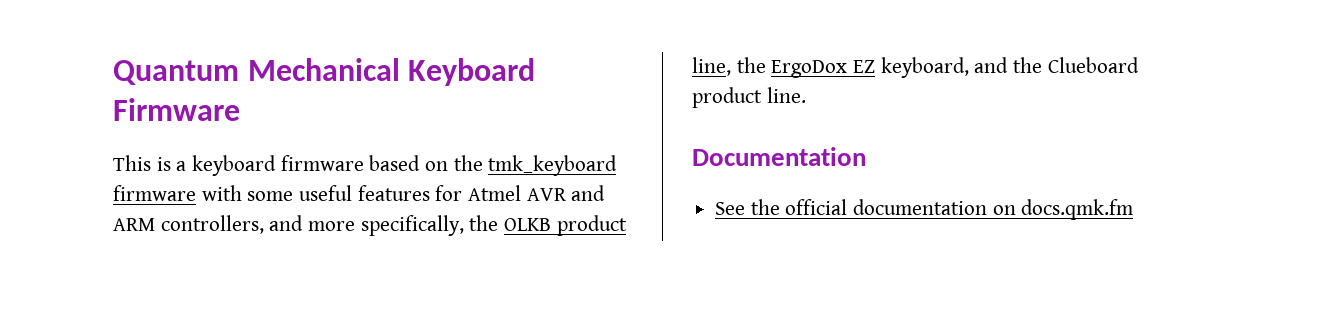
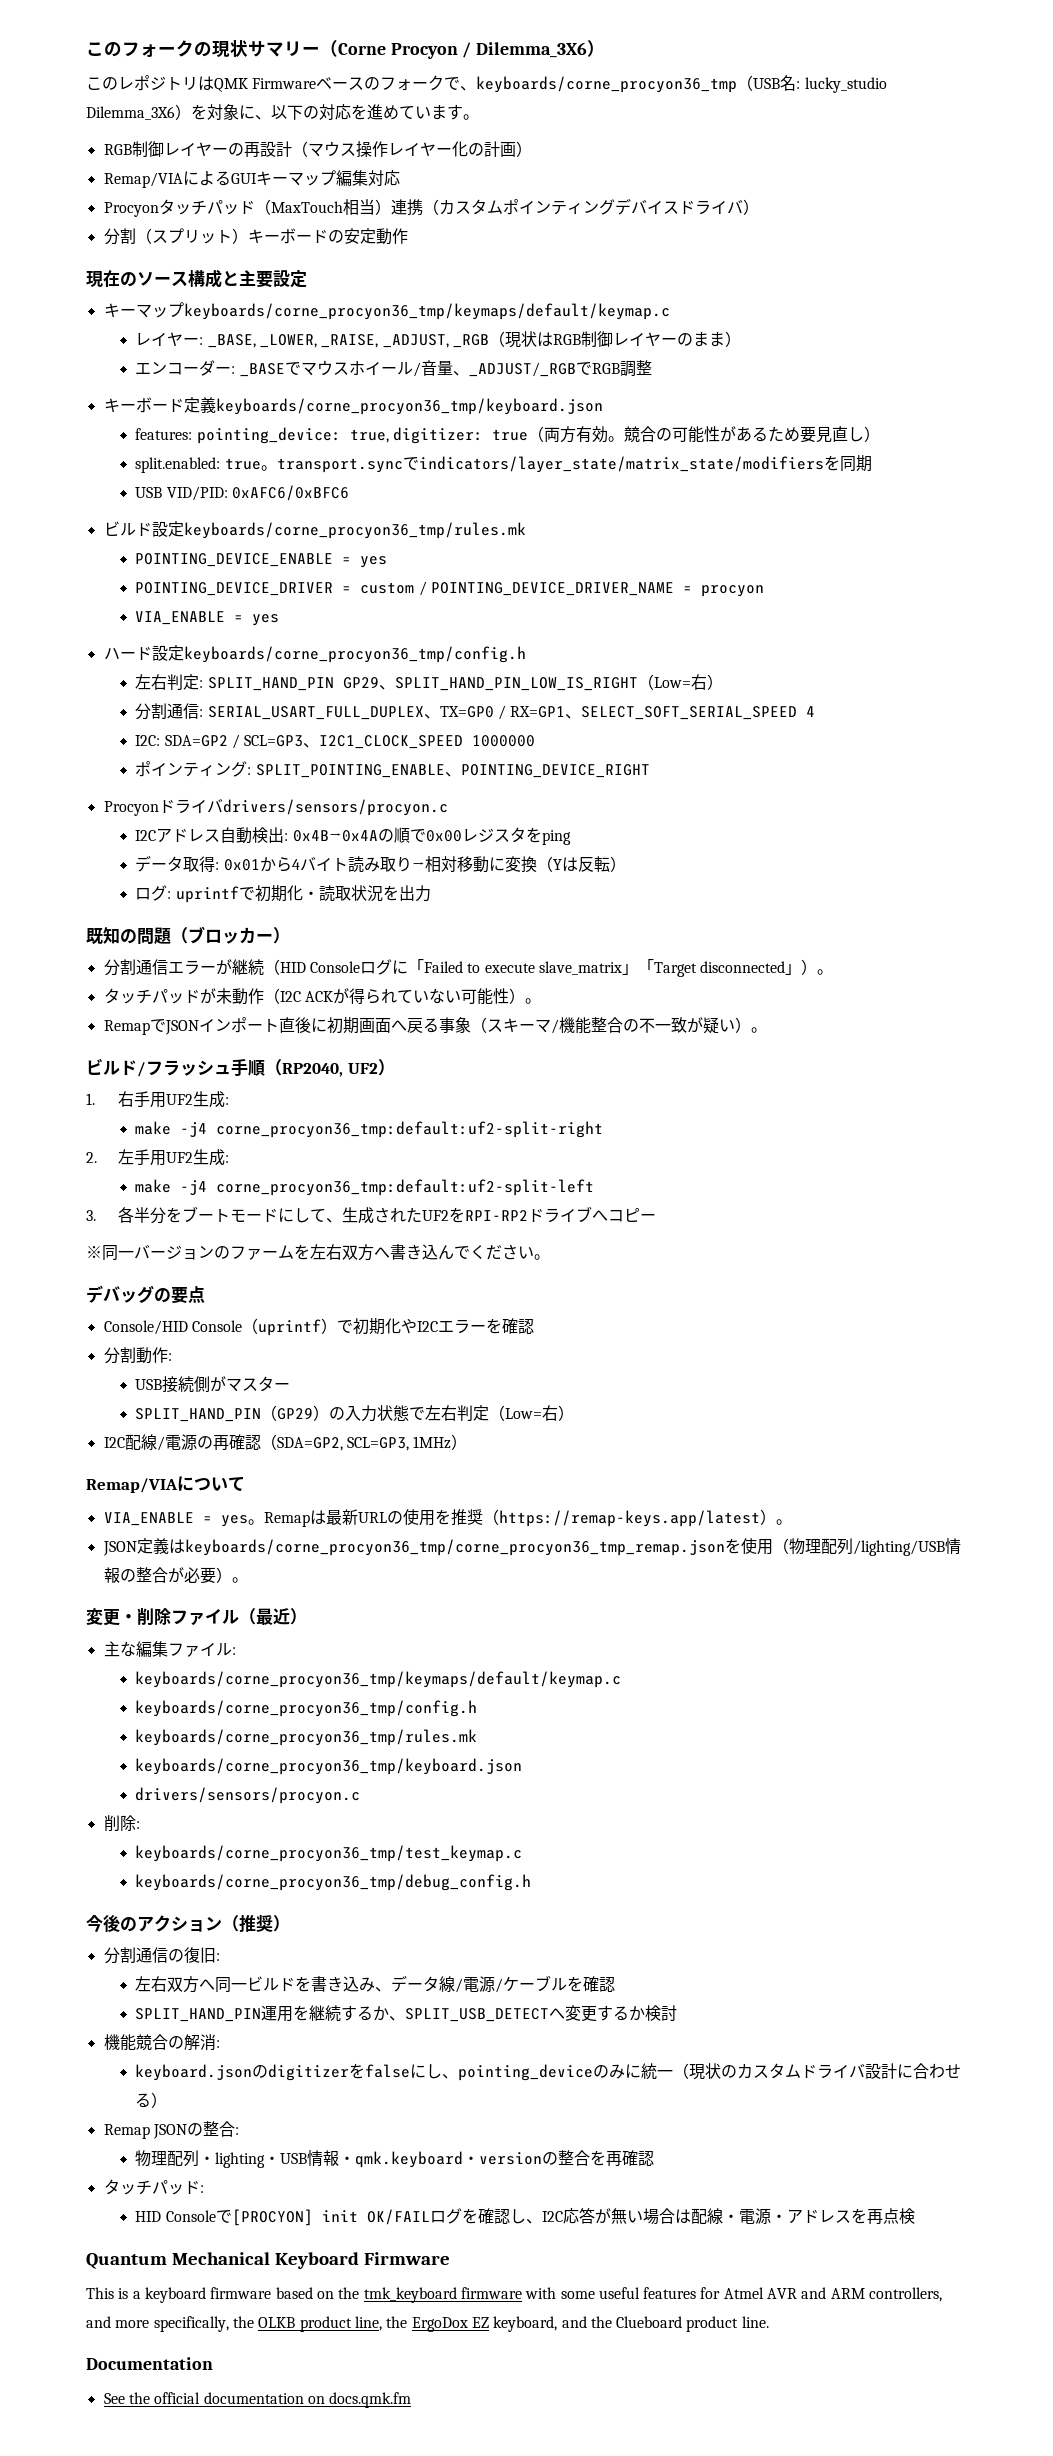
+ このフォークの現状サマリー（Corne Procyon / Dilemma_3X6）
+ このレポジトリはQMK Firmwareベースのフォークで、keyboards/corne_procyon36_tmp（USB名: lucky_studio Dilemma_3X6）を対象に、以下の対応を進めています。
+ RGB制御レイヤーの再設計（マウス操作レイヤー化の計画）
+ Remap/VIAによるGUIキーマップ編集対応
+ Procyonタッチパッド（MaxTouch相当）連携（カスタムポインティングデバイスドライバ）
+ 分割（スプリット）キーボードの安定動作
+ 現在のソース構成と主要設定
+ キーマップkeyboards/corne_procyon36_tmp/keymaps/default/keymap.c
+ レイヤー: _BASE, _LOWER, _RAISE, _ADJUST, _RGB（現状はRGB制御レイヤーのまま）
+ エンコーダー: _BASEでマウスホイール/音量、_ADJUST/_RGBでRGB調整
+ キーボード定義keyboards/corne_procyon36_tmp/keyboard.json
+ features: pointing_device: true, digitizer: true（両方有効。競合の可能性があるため要見直し）
+ split.enabled: true。transport.syncでindicators/layer_state/matrix_state/modifiersを同期
+ USB VID/PID: 0xAFC6/0xBFC6
+ ビルド設定keyboards/corne_procyon36_tmp/rules.mk
+ POINTING_DEVICE_ENABLE = yes
+ POINTING_DEVICE_DRIVER = custom / POINTING_DEVICE_DRIVER_NAME = procyon
+ VIA_ENABLE = yes
+ ハード設定keyboards/corne_procyon36_tmp/config.h
+ 左右判定: SPLIT_HAND_PIN GP29、SPLIT_HAND_PIN_LOW_IS_RIGHT（Low=右）
+ 分割通信: SERIAL_USART_FULL_DUPLEX、TX=GP0 / RX=GP1、SELECT_SOFT_SERIAL_SPEED 4
+ I2C: SDA=GP2 / SCL=GP3、I2C1_CLOCK_SPEED 1000000
+ ポインティング: SPLIT_POINTING_ENABLE、POINTING_DEVICE_RIGHT
+ Procyonドライバdrivers/sensors/procyon.c
+ I2Cアドレス自動検出: 0x4B→0x4Aの順で0x00レジスタをping
+ データ取得: 0x01から4バイト読み取り→相対移動に変換（Yは反転）
+ ログ: uprintfで初期化・読取状況を出力
+ 既知の問題（ブロッカー）
+ 分割通信エラーが継続（HID Consoleログに「Failed to execute slave_matrix」「Target disconnected」）。
+ タッチパッドが未動作（I2C ACKが得られていない可能性）。
+ RemapでJSONインポート直後に初期画面へ戻る事象（スキーマ/機能整合の不一致が疑い）。
+ ビルド/フラッシュ手順（RP2040, UF2）
+ 1.右手用UF2生成:
+ make -j4 corne_procyon36_tmp:default:uf2-split-right
+ 2.左手用UF2生成:
+ make -j4 corne_procyon36_tmp:default:uf2-split-left
+ 3.各半分をブートモードにして、生成されたUF2をRPI-RP2ドライブへコピー
+ ※同一バージョンのファームを左右双方へ書き込んでください。
+ デバッグの要点
+ Console/HID Console（uprintf）で初期化やI2Cエラーを確認
+ 分割動作:
+ USB接続側がマスター
+ SPLIT_HAND_PIN（GP29）の入力状態で左右判定（Low=右）
+ I2C配線/電源の再確認（SDA=GP2, SCL=GP3, 1MHz）
+ Remap/VIAについて
+ VIA_ENABLE = yes。Remapは最新URLの使用を推奨（https://remap-keys.app/latest）。
+ JSON定義はkeyboards/corne_procyon36_tmp/corne_procyon36_tmp_remap.jsonを使用（物理配列/lighting/USB情報の整合が必要）。
+ 変更・削除ファイル（最近）
+ 主な編集ファイル:
+ keyboards/corne_procyon36_tmp/keymaps/default/keymap.c
+ keyboards/corne_procyon36_tmp/config.h
+ keyboards/corne_procyon36_tmp/rules.mk
+ keyboards/corne_procyon36_tmp/keyboard.json
+ drivers/sensors/procyon.c
+ 削除:
+ keyboards/corne_procyon36_tmp/test_keymap.c
+ keyboards/corne_procyon36_tmp/debug_config.h
+ 今後のアクション（推奨）
+ 分割通信の復旧:
+ 左右双方へ同一ビルドを書き込み、データ線/電源/ケーブルを確認
+ SPLIT_HAND_PIN運用を継続するか、SPLIT_USB_DETECTへ変更するか検討
+ 機能競合の解消:
+ keyboard.jsonのdigitizerをfalseにし、pointing_deviceのみに統一（現状のカスタムドライバ設計に合わせる）
+ Remap JSONの整合:
+ 物理配列・lighting・USB情報・qmk.keyboard・versionの整合を再確認
+ タッチパッド:
+ HID Consoleで[PROCYON] init OK/FAILログを確認し、I2C応答が無い場合は配線・電源・アドレスを再点検

